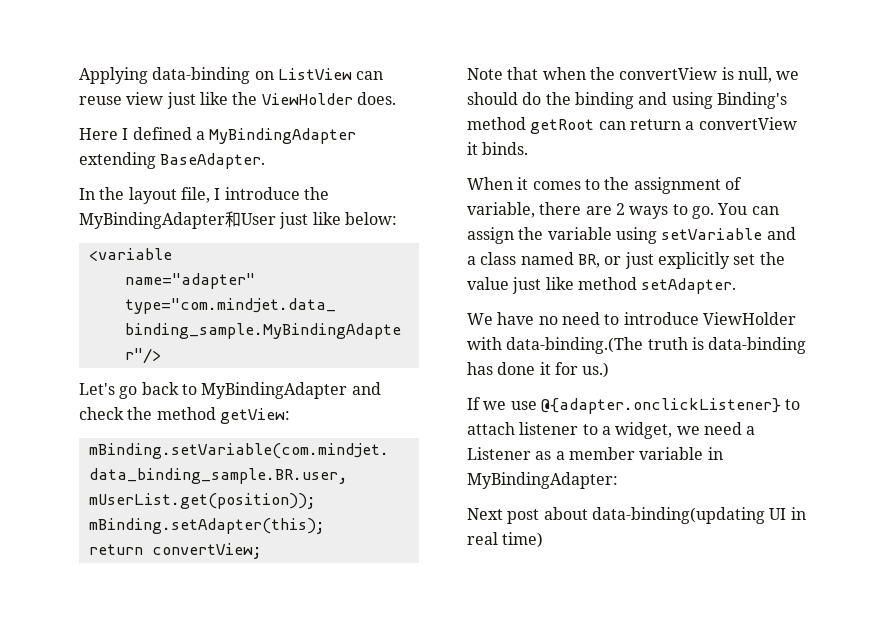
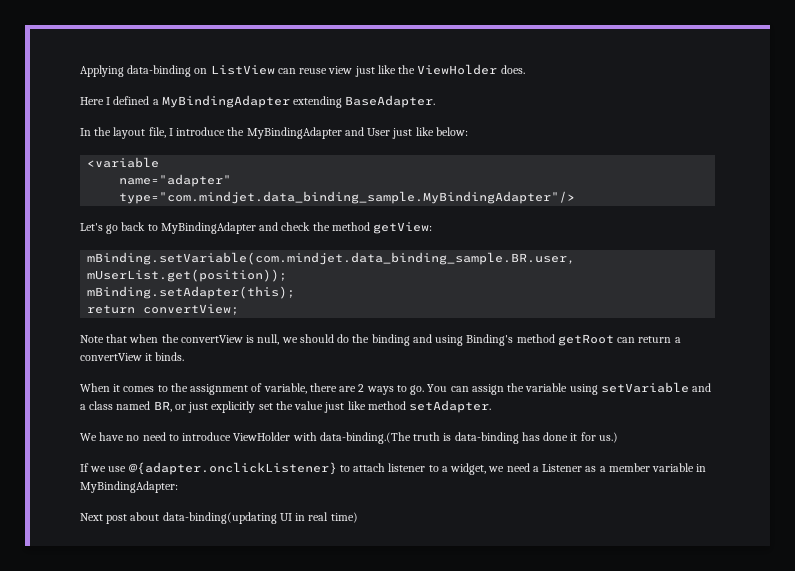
- In the layout file, I introduce the MyBindingAdapter和User just like below:
+ In the layout file, I introduce the MyBindingAdapter and User just like below:

